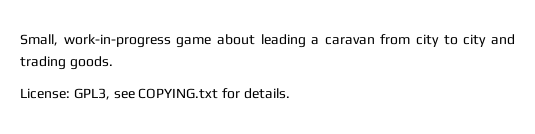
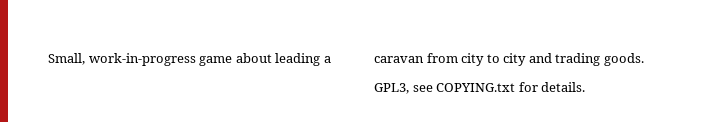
- License: GPL3, see COPYING.txt for details.
+ GPL3, see COPYING.txt for details.

